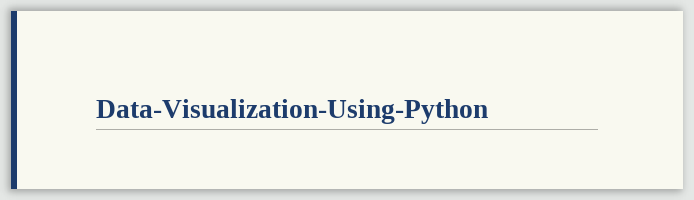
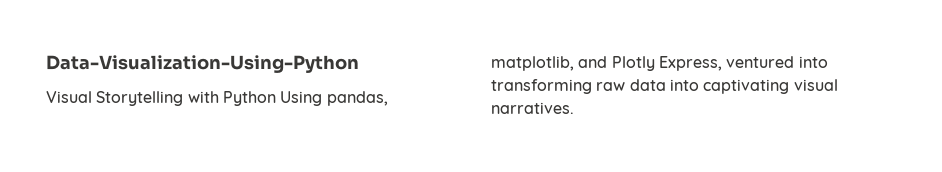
+ Visual Storytelling with Python Using pandas, matplotlib, and Plotly Express, ventured into transforming raw data into captivating visual narratives.

